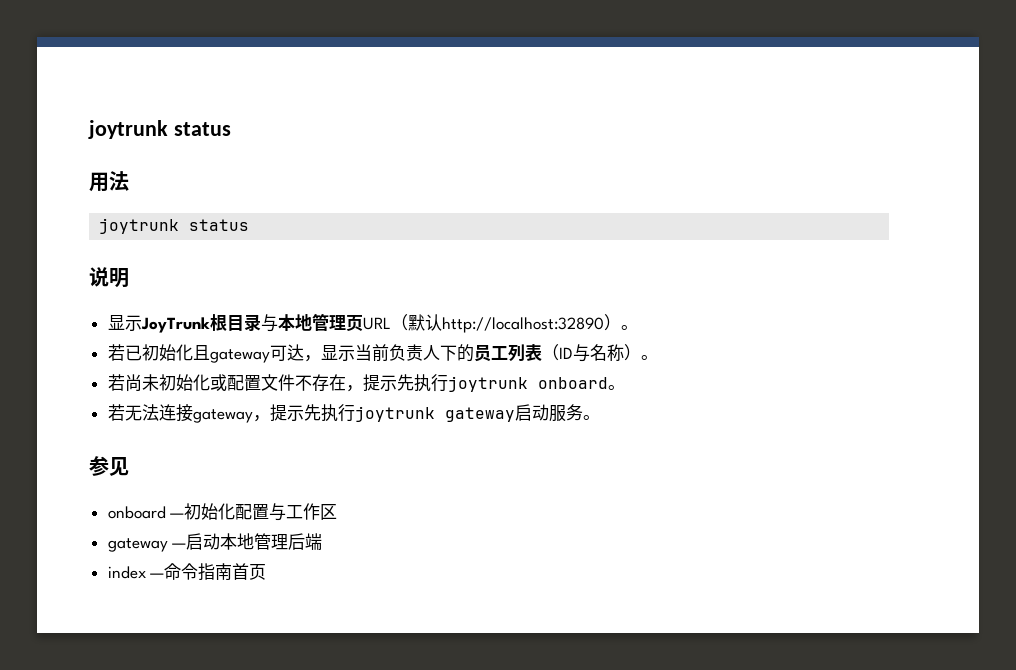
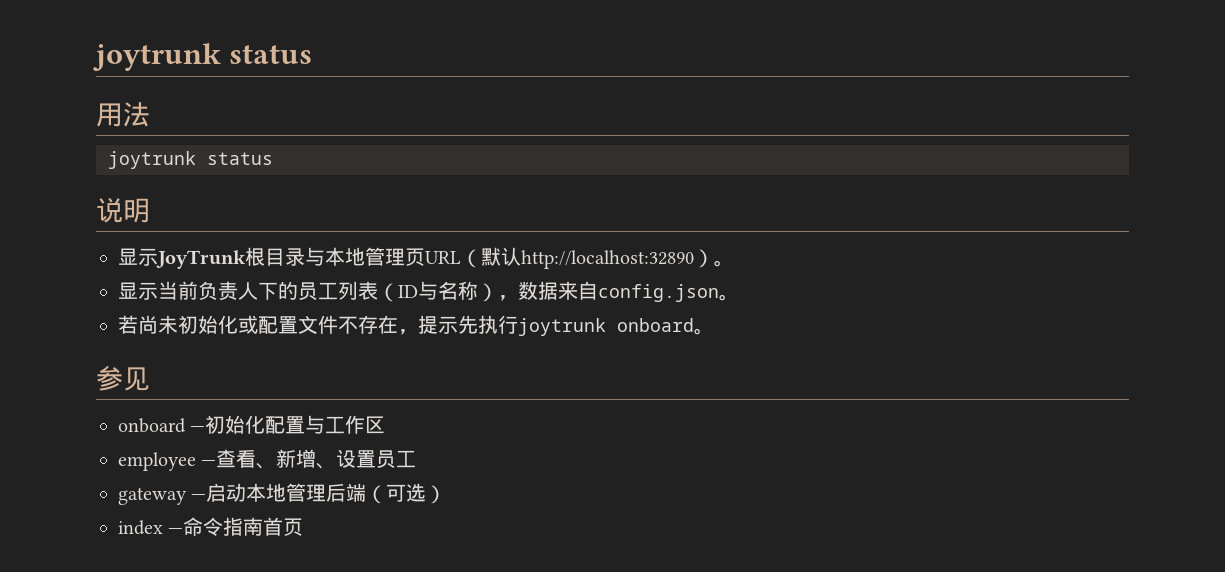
- 若已初始化且gateway可达，显示当前负责人下的员工列表（ID与名称）。
+ 显示当前负责人下的员工列表（ID与名称），数据来自config.json。
- 若无法连接gateway，提示先执行joytrunk gateway启动服务。
+ employee —查看、新增、设置员工
- gateway —启动本地管理后端
+ gateway —启动本地管理后端（可选）

